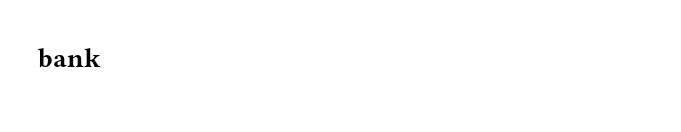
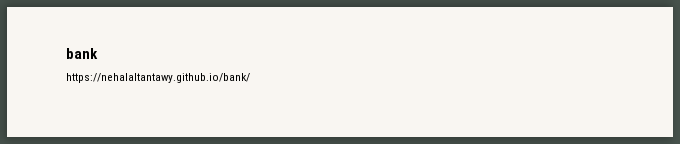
+ https://nehalaltantawy.github.io/bank/

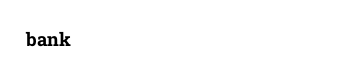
- https://nehalaltantawy.github.io/bank/

